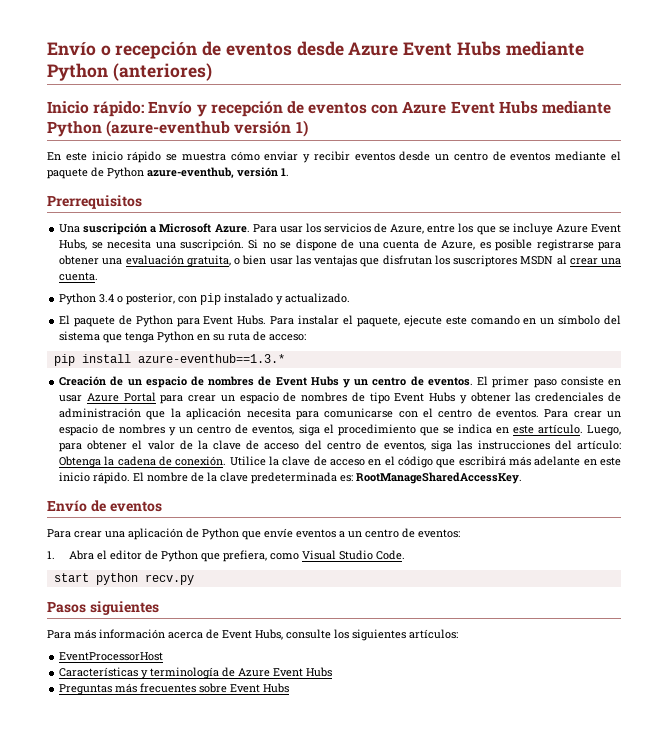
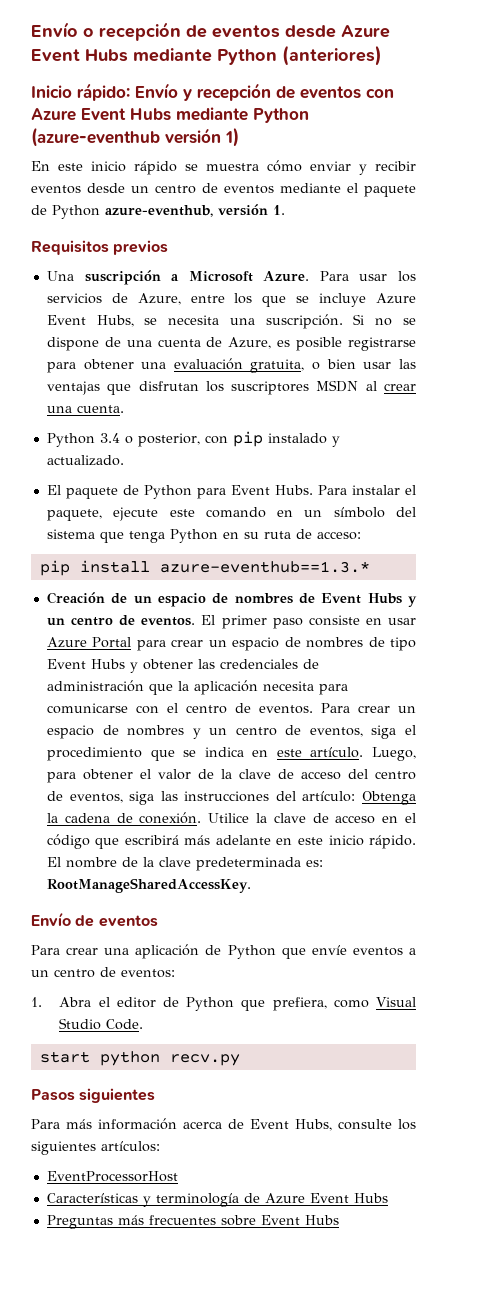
- Prerrequisitos
+ Requisitos previos

